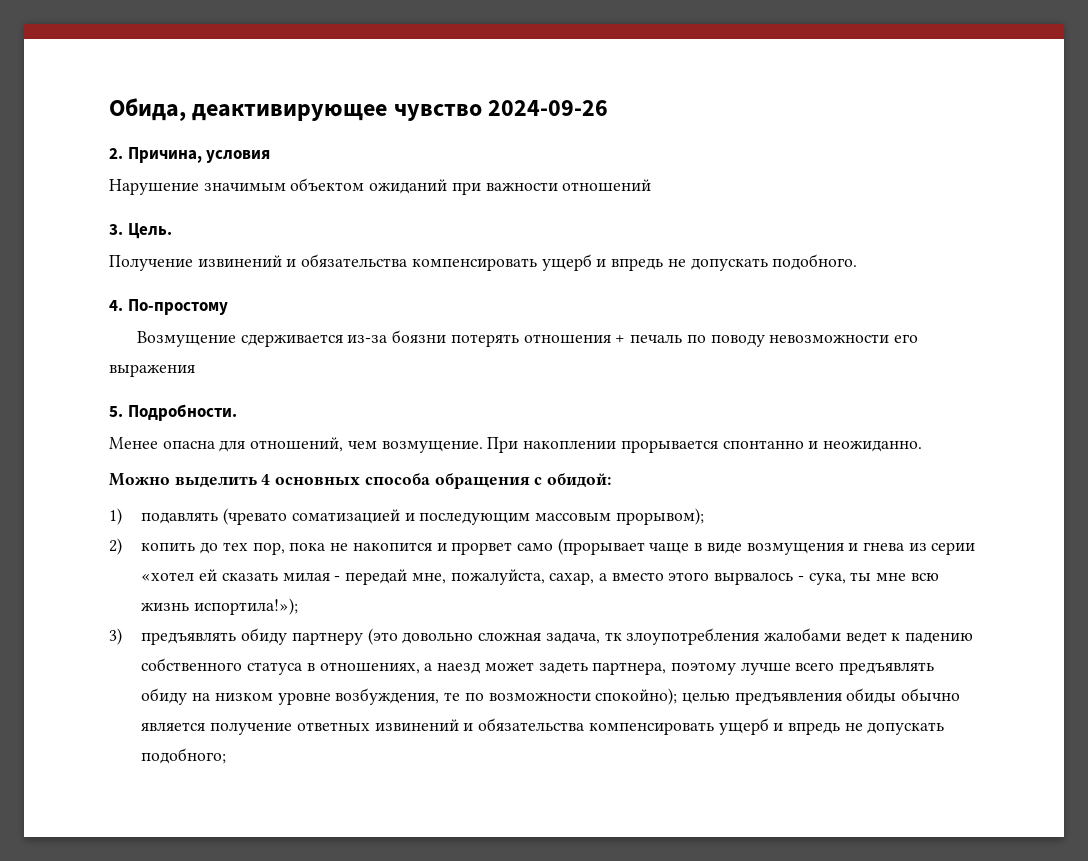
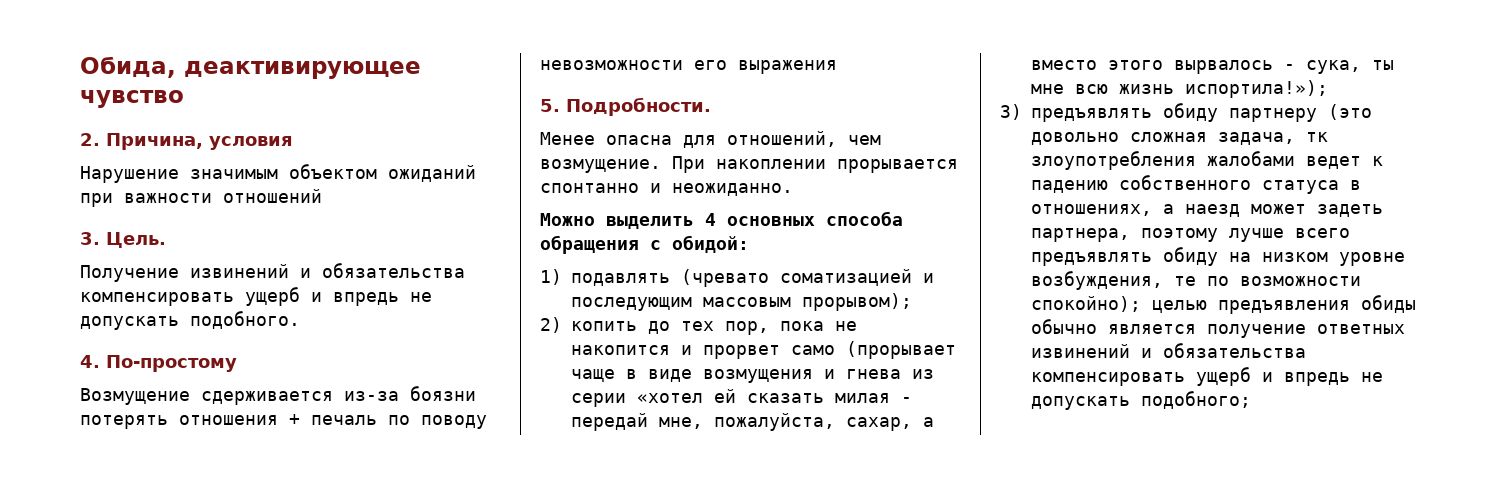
- Обида, деактивирующее чувство 2024-09-26
+ Обида, деактивирующее чувство

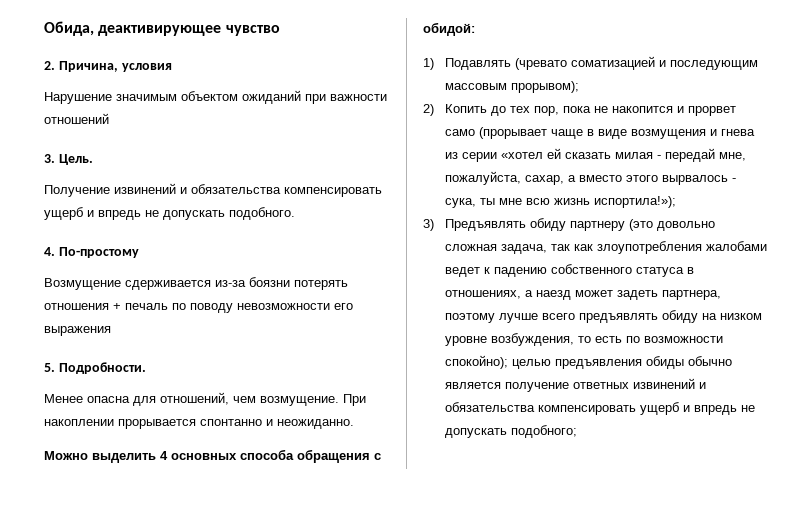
- 1) подавлять (чревато соматизацией и последующим массовым прорывом);
+ 1) Подавлять (чревато соматизацией и последующим массовым прорывом);
- 2) копить до тех пор, пока не накопится и прорвет само (прорывает чаще в виде возмущения и гнева из серии «хотел ей сказать милая - передай мне, пожалуйста, сахар, а вместо этого вырвалось - сука, ты мне всю жизнь испортила!»);
+ 2) Копить до тех пор, пока не накопится и прорвет само (прорывает чаще в виде возмущения и гнева из серии «хотел ей сказать милая - передай мне, пожалуйста, сахар, а вместо этого вырвалось - сука, ты мне всю жизнь испортила!»);
- 3) предъявлять обиду партнеру (это довольно сложная задача, тк злоупотребления жалобами ведет к падению собственного статуса в отношениях, а наезд может задеть партнера, поэтому лучше всего предъявлять обиду на низком уровне возбуждения, те по возможности спокойно); целью предъявления обиды обычно является получение ответных извинений и обязательства компенсировать ущерб и впредь не допускать подобного;
+ 3) Предъявлять обиду партнеру (это довольно сложная задача, так как злоупотребления жалобами ведет к падению собственного статуса в отношениях, а наезд может задеть партнера, поэтому лучше всего предъявлять обиду на низком уровне возбуждения, то есть по возможности спокойно); целью предъявления обиды обычно является получение ответных извинений и обязательства компенсировать ущерб и впредь не допускать подобного;

